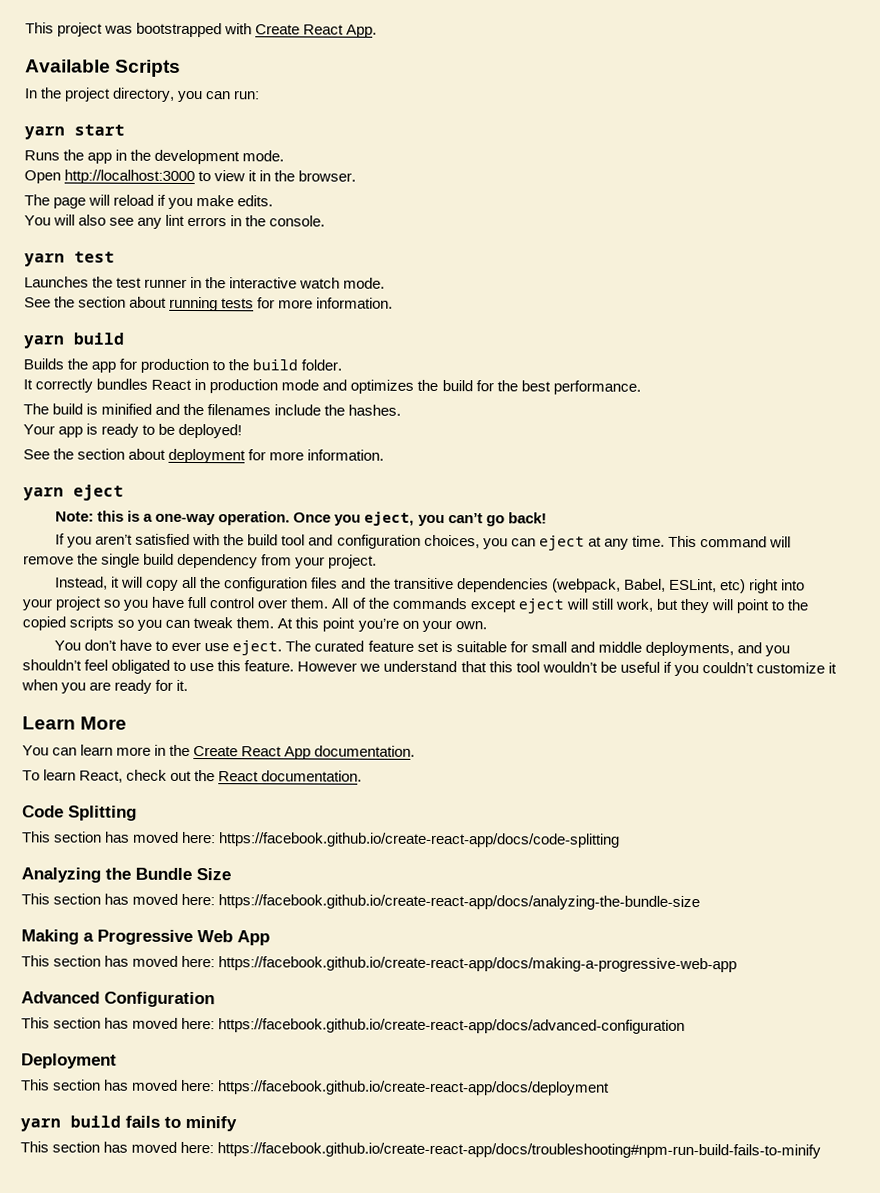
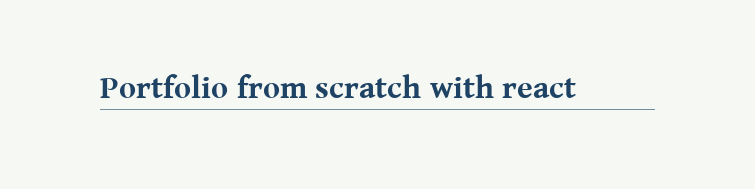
- This project was bootstrapped with Create React App.
- Available Scripts
- In the project directory, you can run:
- yarn start
- Runs the app in the development mode.
- Open http://localhost:3000 to view it in the browser.
- The page will reload if you make edits.
- You will also see any lint errors in the console.
- yarn test
- Launches the test runner in the interactive watch mode.
- See the section about running tests for more information.
- yarn build
- Builds the app for production to the build folder.
- It correctly bundles React in production mode and optimizes the build for the best performance.
- The build is minified and the filenames include the hashes.
- Your app is ready to be deployed!
- See the section about deployment for more information.
- yarn eject
- Note: this is a one-way operation. Once you eject, you can’t go back!
- If you aren’t satisfied with the build tool and configuration choices, you can eject at any time. This command will remove the single build dependency from your project.
- Instead, it will copy all the configuration files and the transitive dependencies (webpack, Babel, ESLint, etc) right into your project so you have full control over them. All of the commands except eject will still work, but they will point to the copied scripts so you can tweak them. At this point you’re on your own.
- You don’t have to ever use eject. The curated feature set is suitable for small and middle deployments, and you shouldn’t feel obligated to use this feature. However we understand that this tool wouldn’t be useful if you couldn’t customize it when you are ready for it.
- Learn More
- You can learn more in the Create React App documentation.
- To learn React, check out the React documentation.
- Code Splitting
- This section has moved here: https://facebook.github.io/create-react-app/docs/code-splitting
- Analyzing the Bundle Size
- This section has moved here: https://facebook.github.io/create-react-app/docs/analyzing-the-bundle-size
- Making a Progressive Web App
- This section has moved here: https://facebook.github.io/create-react-app/docs/making-a-progressive-web-app
- Advanced Configuration
- This section has moved here: https://facebook.github.io/create-react-app/docs/advanced-configuration
- Deployment
- This section has moved here: https://facebook.github.io/create-react-app/docs/deployment
- yarn build fails to minify
- This section has moved here: https://facebook.github.io/create-react-app/docs/troubleshooting#npm-run-build-fails-to-minify
+ Portfolio from scratch with react

